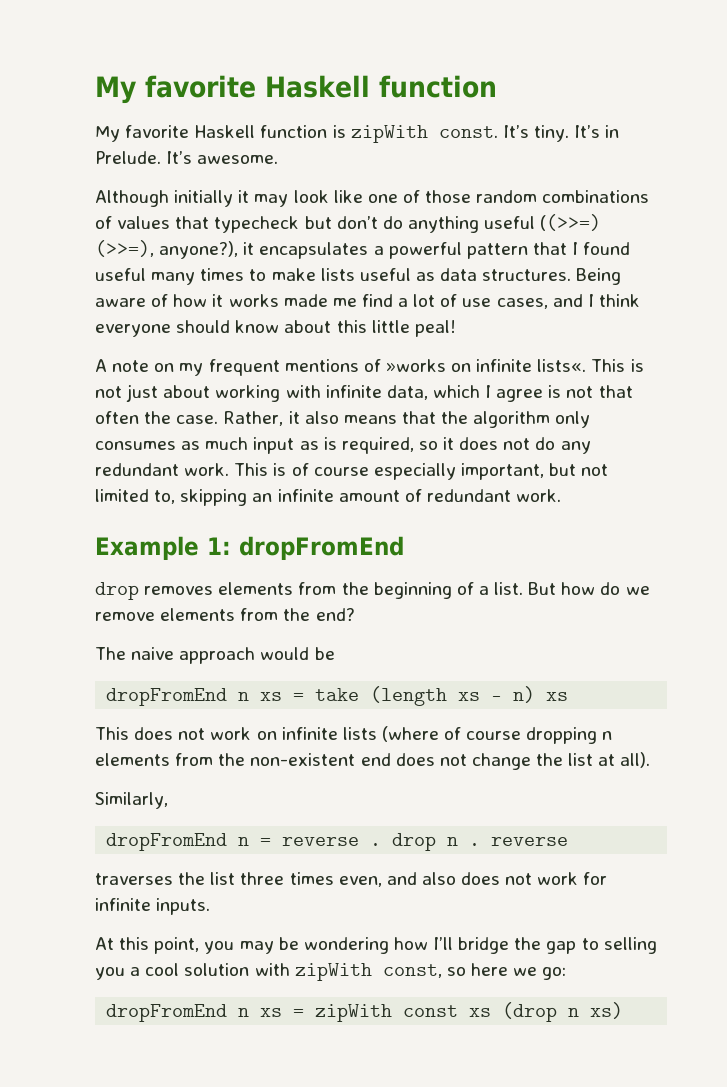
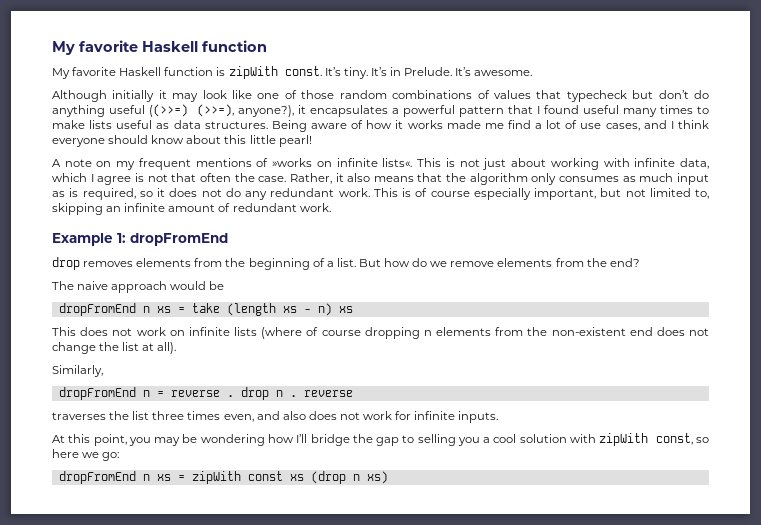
- Being aware of how it works made me find a lot of use cases, and I think everyone should know about this little peal!
+ Being aware of how it works made me find a lot of use cases, and I think everyone should know about this little pearl!

